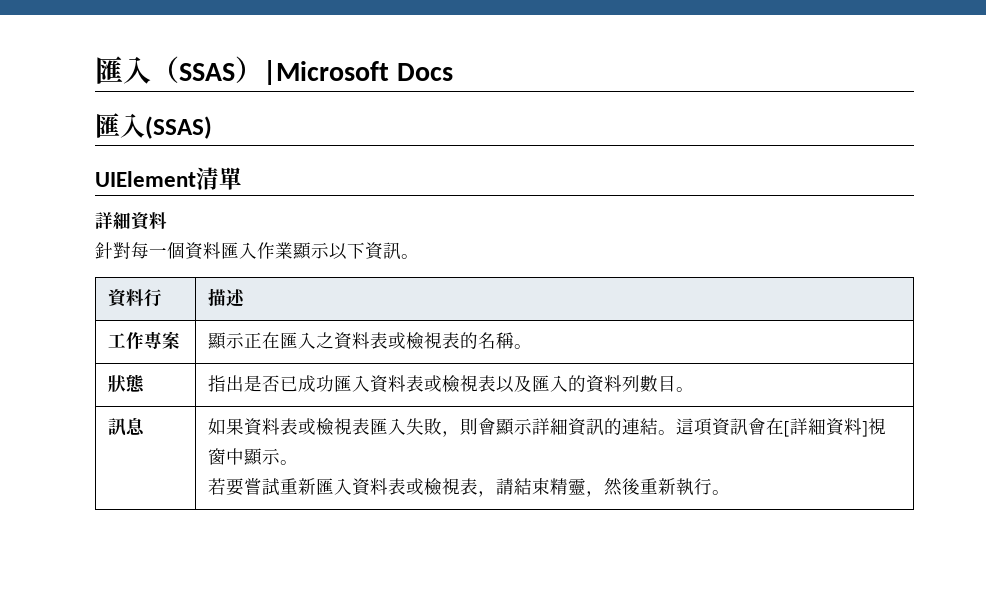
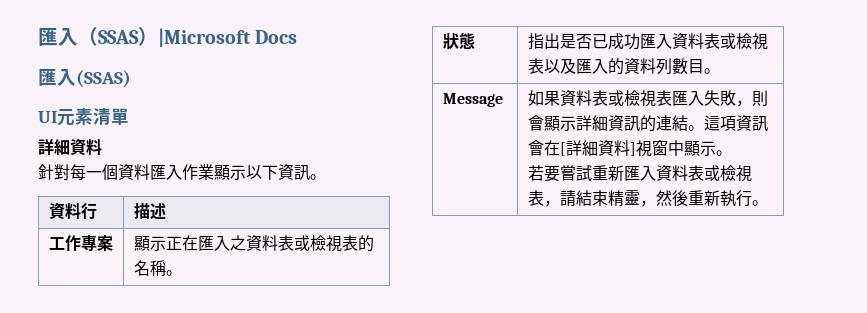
- UIElement清單
+ UI元素清單
- 訊息 | 如果資料表或檢視表匯入失敗，則會顯示詳細資訊的連結。這項資訊會在[詳細資料]視窗中顯示。
+ Message | 如果資料表或檢視表匯入失敗，則會顯示詳細資訊的連結。這項資訊會在[詳細資料]視窗中顯示。

